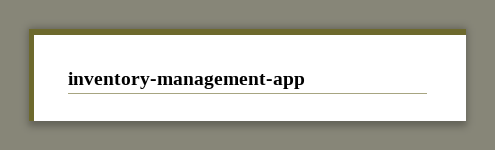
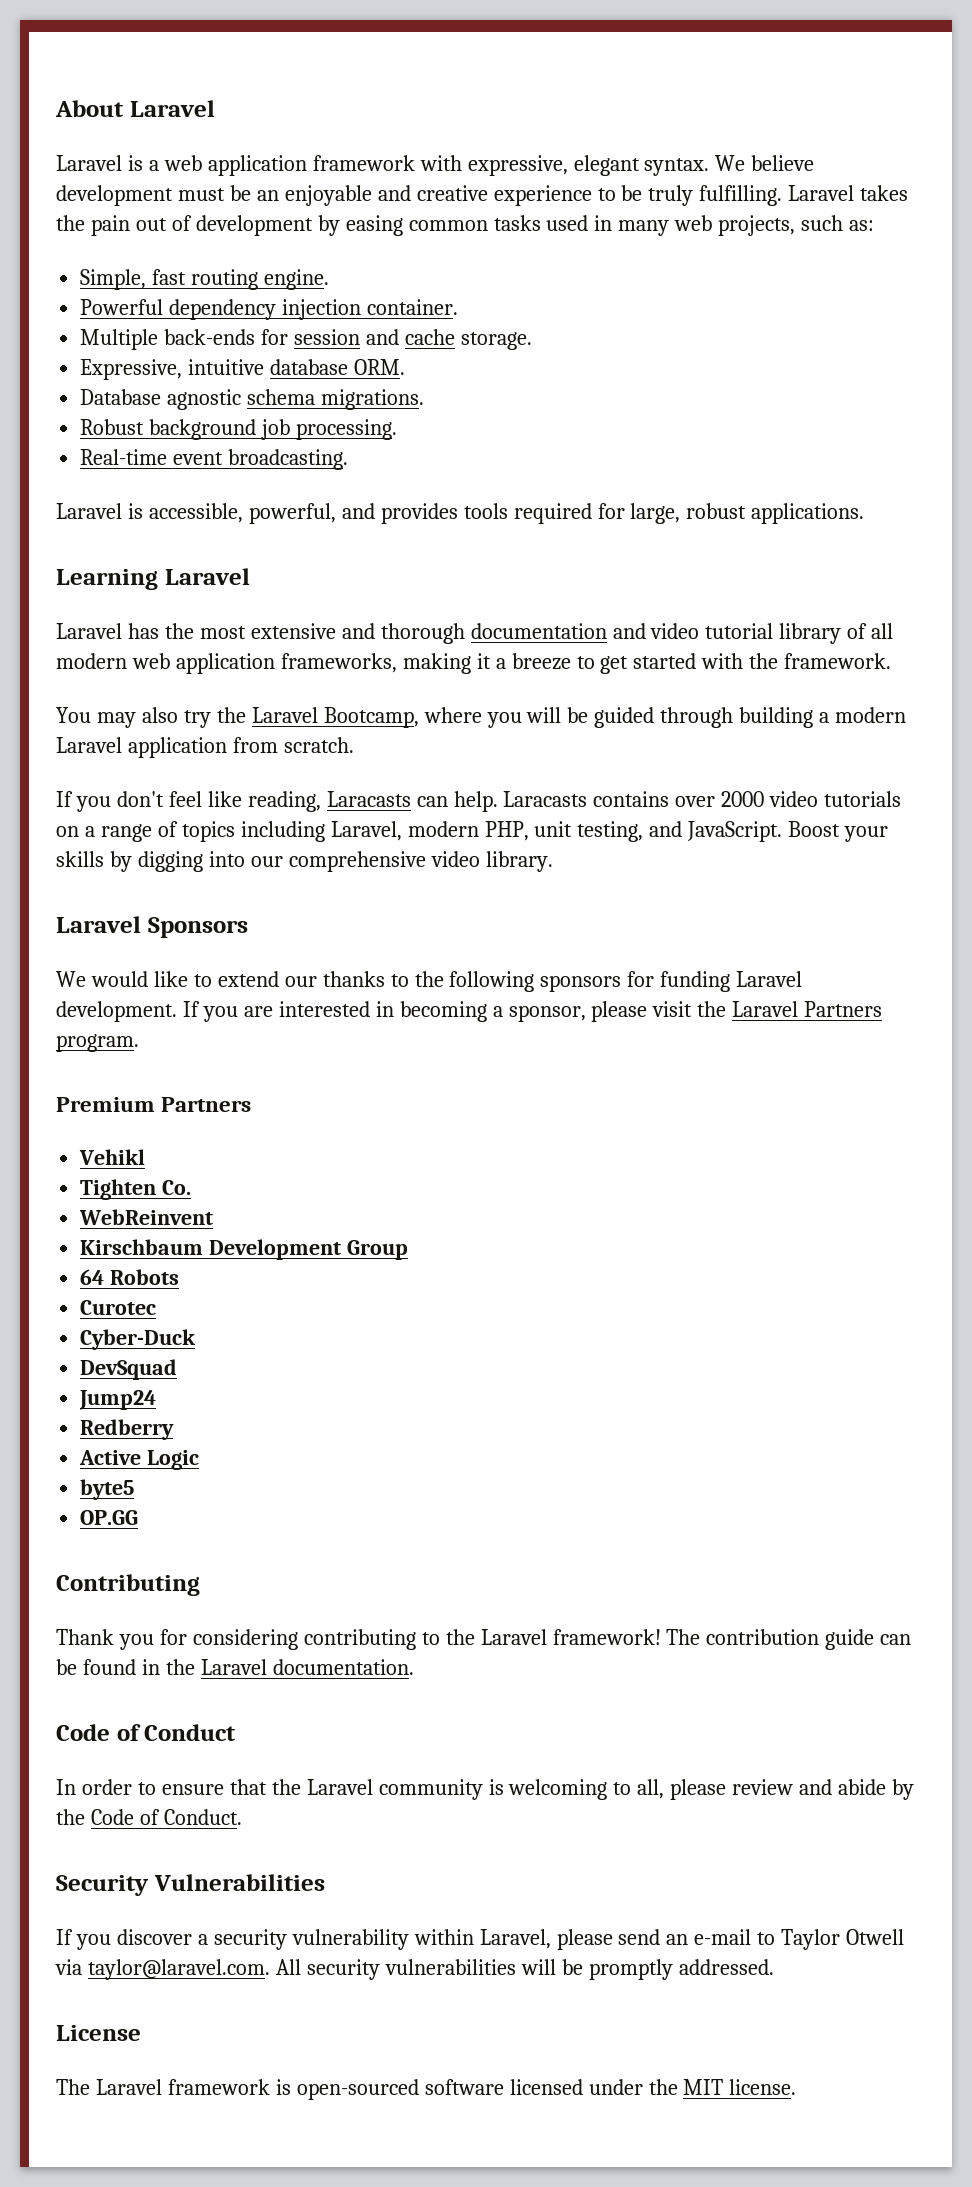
- inventory-management-app
+ About Laravel
+ Laravel is a web application framework with expressive, elegant syntax. We believe development must be an enjoyable and creative experience to be truly fulfilling. Laravel takes the pain out of development by easing common tasks used in many web projects, such as:
+ Simple, fast routing engine.
+ Powerful dependency injection container.
+ Multiple back-ends for session and cache storage.
+ Expressive, intuitive database ORM.
+ Database agnostic schema migrations.
+ Robust background job processing.
+ Real-time event broadcasting.
+ Laravel is accessible, powerful, and provides tools required for large, robust applications.
+ Learning Laravel
+ Laravel has the most extensive and thorough documentation and video tutorial library of all modern web application frameworks, making it a breeze to get started with the framework.
+ You may also try the Laravel Bootcamp, where you will be guided through building a modern Laravel application from scratch.
+ If you don't feel like reading, Laracasts can help. Laracasts contains over 2000 video tutorials on a range of topics including Laravel, modern PHP, unit testing, and JavaScript. Boost your skills by digging into our comprehensive video library.
+ Laravel Sponsors
+ We would like to extend our thanks to the following sponsors for funding Laravel development. If you are interested in becoming a sponsor, please visit the Laravel Partners program.
+ Premium Partners
+ Vehikl
+ Tighten Co.
+ WebReinvent
+ Kirschbaum Development Group
+ 64 Robots
+ Curotec
+ Cyber-Duck
+ DevSquad
+ Jump24
+ Redberry
+ Active Logic
+ byte5
+ OP.GG
+ Contributing
+ Thank you for considering contributing to the Laravel framework! The contribution guide can be found in the Laravel documentation.
+ Code of Conduct
+ In order to ensure that the Laravel community is welcoming to all, please review and abide by the Code of Conduct.
+ Security Vulnerabilities
+ If you discover a security vulnerability within Laravel, please send an e-mail to Taylor Otwell via taylor@laravel.com. All security vulnerabilities will be promptly addressed.
+ License
+ The Laravel framework is open-sourced software licensed under the MIT license.

